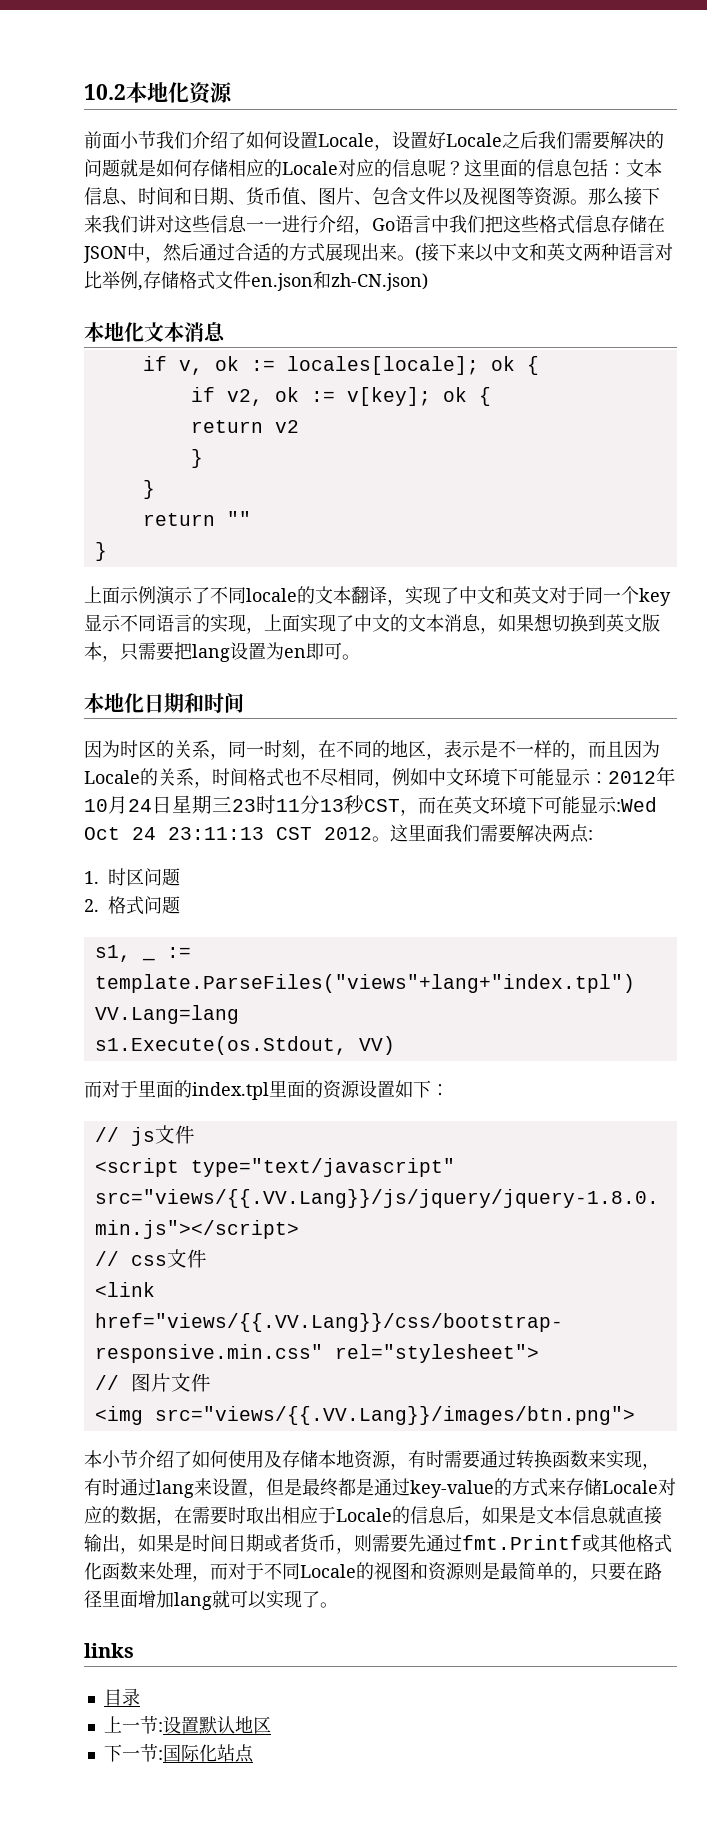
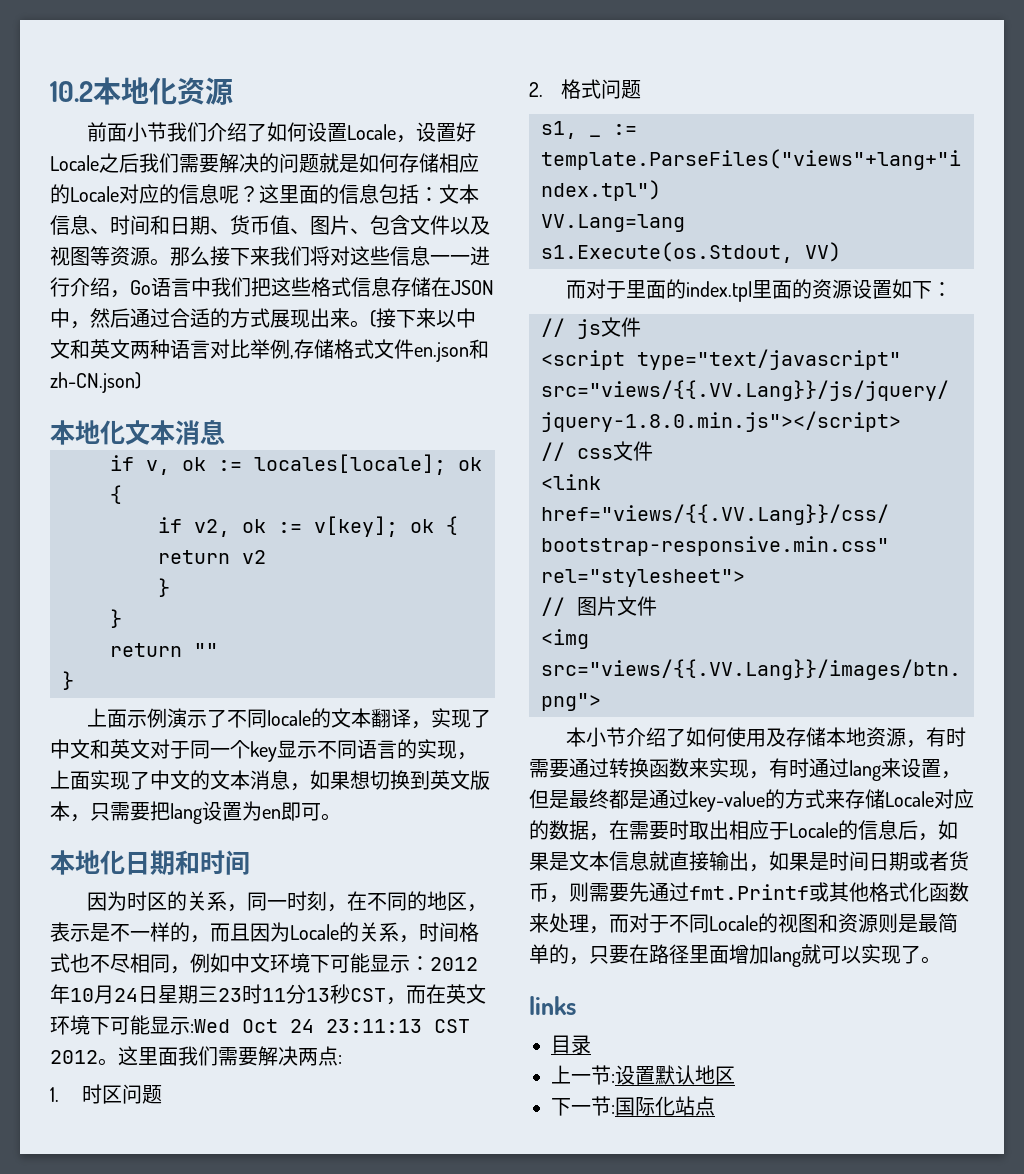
- 那么接下来我们讲对这些信息一一进行介绍，Go语言中我们把这些格式信息存储在JSON中，然后通过合适的方式展现出来。
+ 那么接下来我们将对这些信息一一进行介绍，Go语言中我们把这些格式信息存储在JSON中，然后通过合适的方式展现出来。

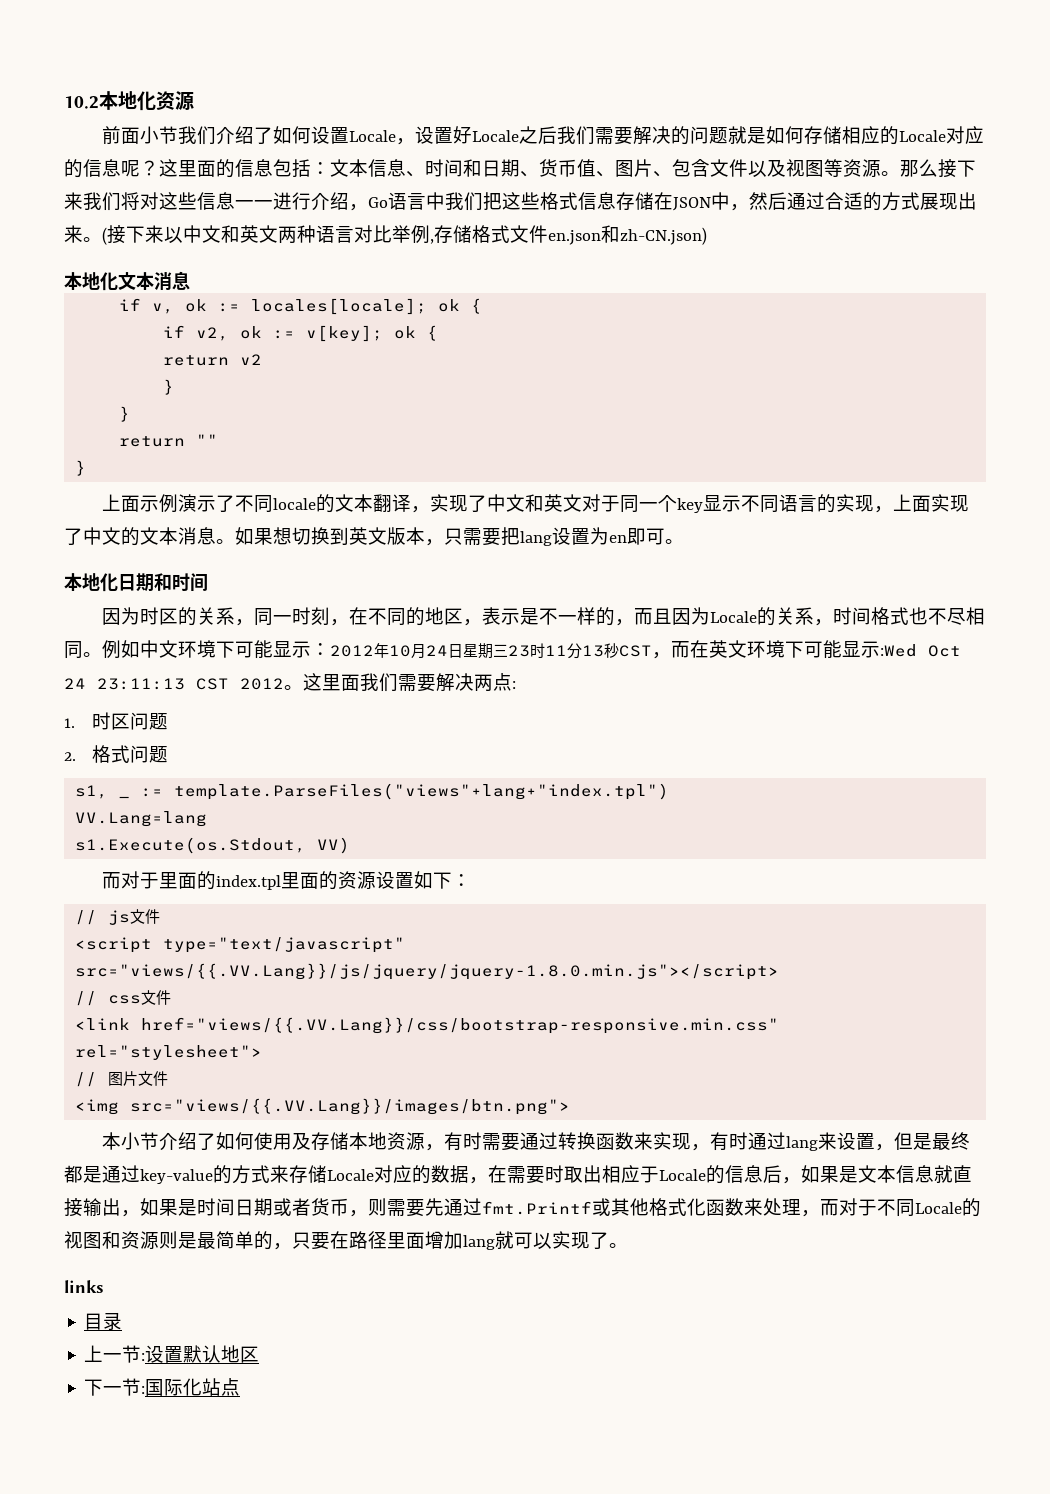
- 上面示例演示了不同locale的文本翻译，实现了中文和英文对于同一个key显示不同语言的实现，上面实现了中文的文本消息，如果想切换到英文版本，只需要把lang设置为en即可。
+ 上面示例演示了不同locale的文本翻译，实现了中文和英文对于同一个key显示不同语言的实现，上面实现了中文的文本消息。如果想切换到英文版本，只需要把lang设置为en即可。
- 因为时区的关系，同一时刻，在不同的地区，表示是不一样的，而且因为Locale的关系，时间格式也不尽相同，例如中文环境下可能显示：2012年10月24日星期三23时11分13秒CST，而在英文环境下可能显示:Wed Oct 24 23:11:13 CST 2012。
+ 因为时区的关系，同一时刻，在不同的地区，表示是不一样的，而且因为Locale的关系，时间格式也不尽相同。例如中文环境下可能显示：2012年10月24日星期三23时11分13秒CST，而在英文环境下可能显示:Wed Oct 24 23:11:13 CST 2012。

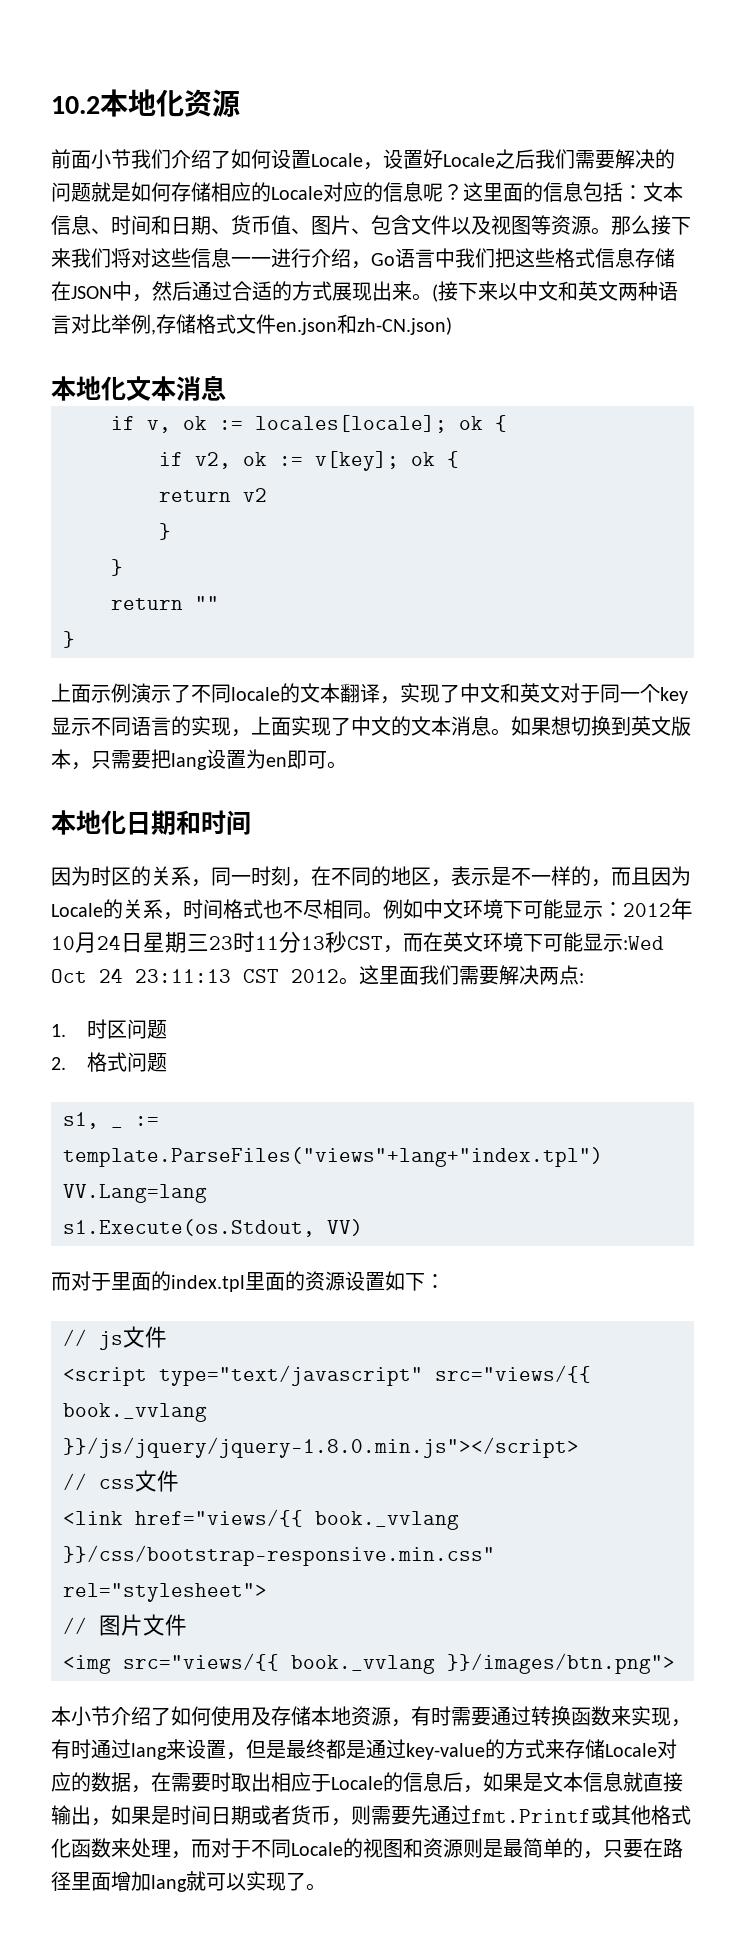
- <script type="text/javascript" src="views/{{.VV.Lang}}/js/jquery/jquery-1.8.0.min.js"></script>
+ <script type="text/javascript" src="views/{{ book._vvlang }}/js/jquery/jquery-1.8.0.min.js"></script>
- <link href="views/{{.VV.Lang}}/css/bootstrap-responsive.min.css" rel="stylesheet">
+ <link href="views/{{ book._vvlang }}/css/bootstrap-responsive.min.css" rel="stylesheet">
- <img src="views/{{.VV.Lang}}/images/btn.png">
+ <img src="views/{{ book._vvlang }}/images/btn.png">
- links
- 目录
- 上一节:设置默认地区
- 下一节:国际化站点

